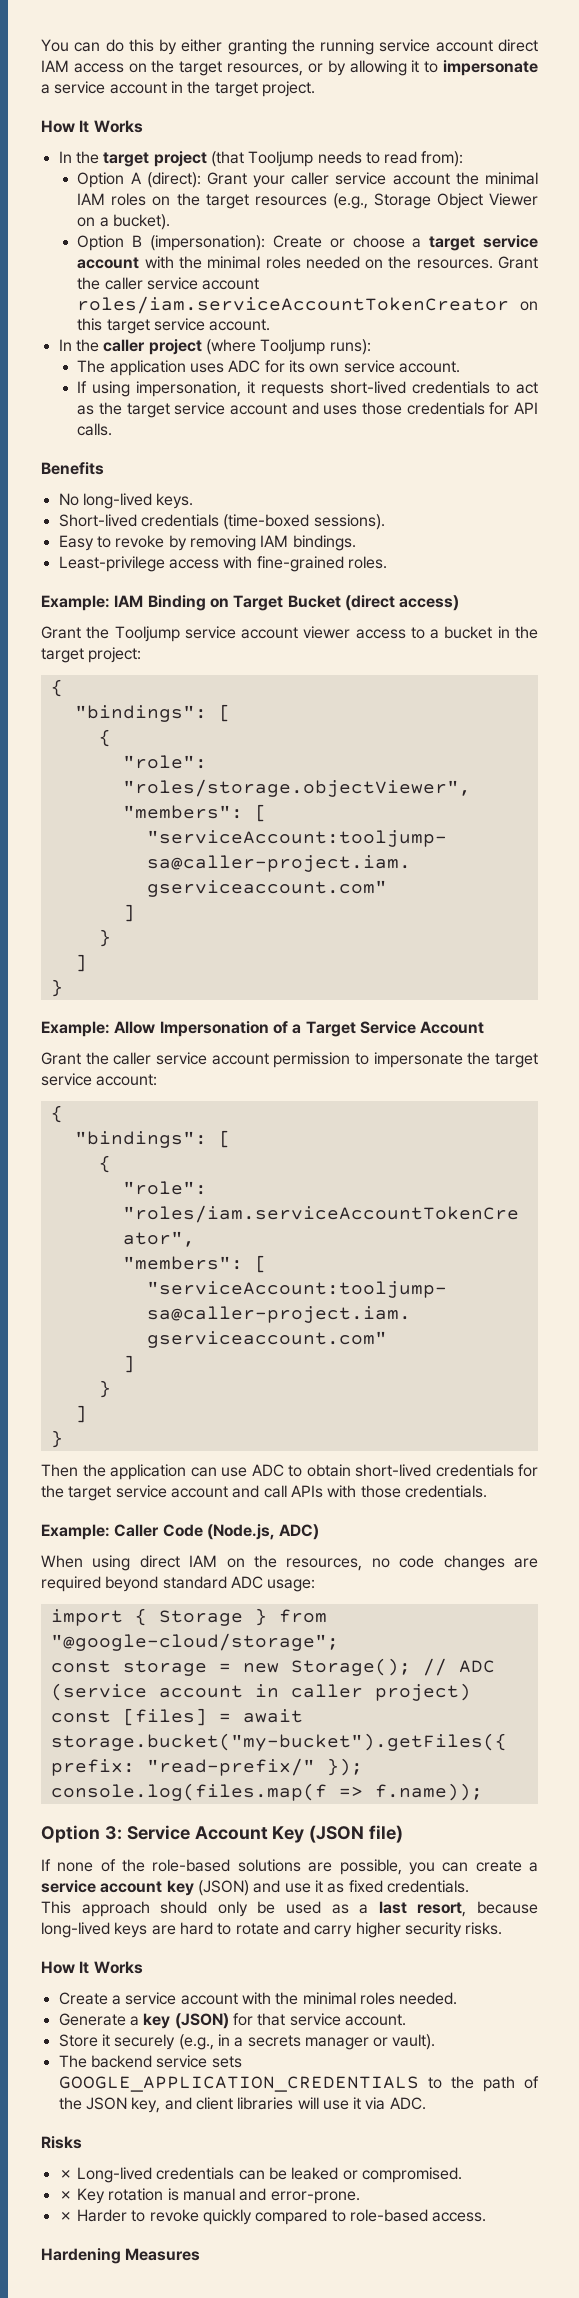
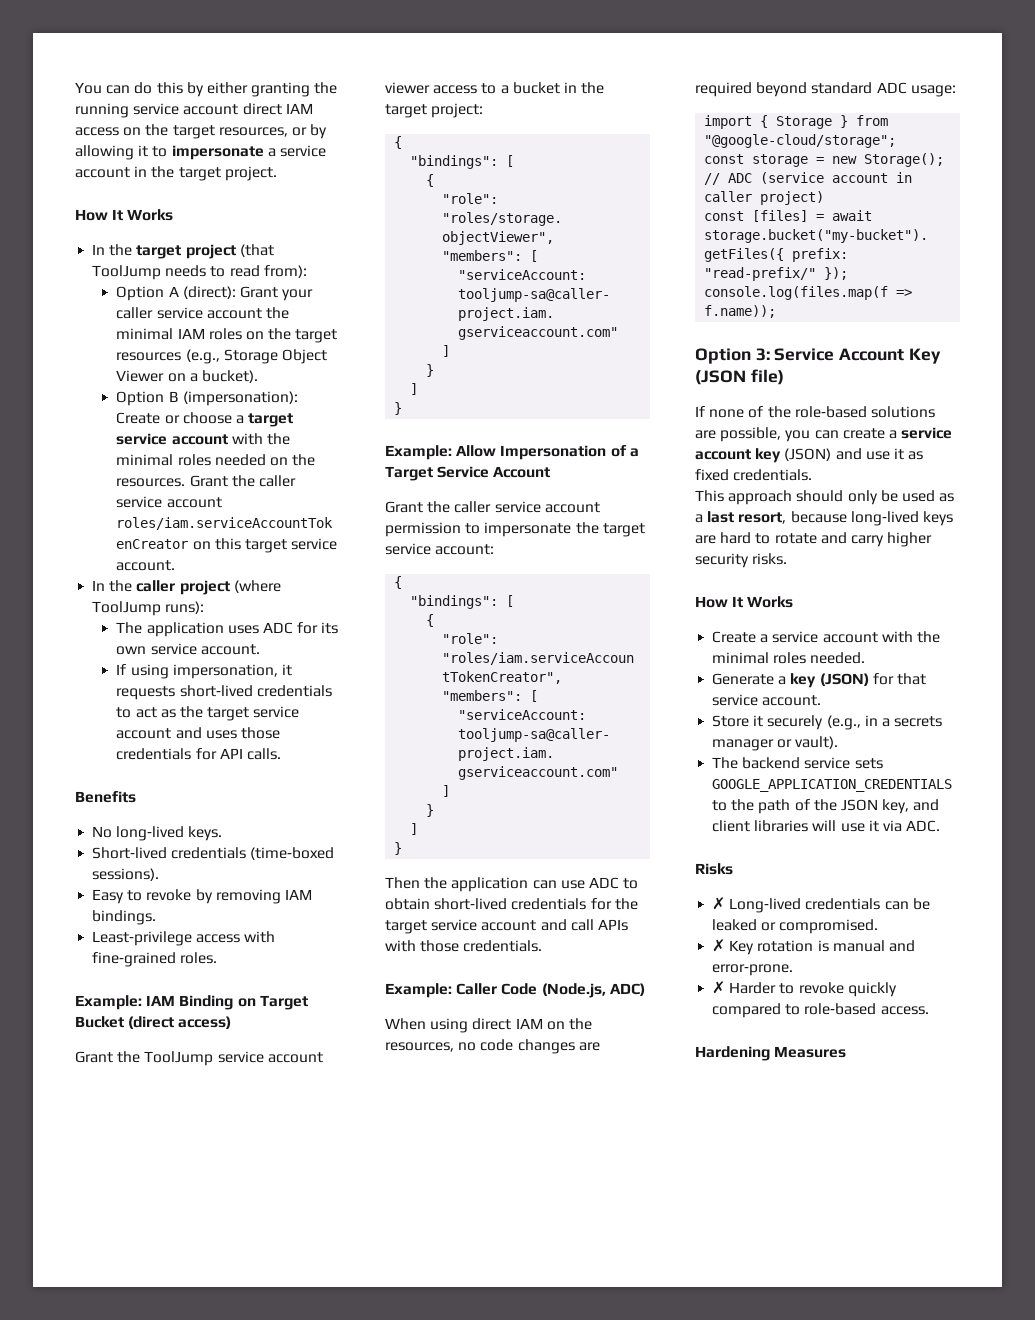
- In the target project (that Tooljump needs to read from):
+ In the target project (that ToolJump needs to read from):
- In the caller project (where Tooljump runs):
+ In the caller project (where ToolJump runs):
- Grant the Tooljump service account viewer access to a bucket in the target project:
+ Grant the ToolJump service account viewer access to a bucket in the target project:

